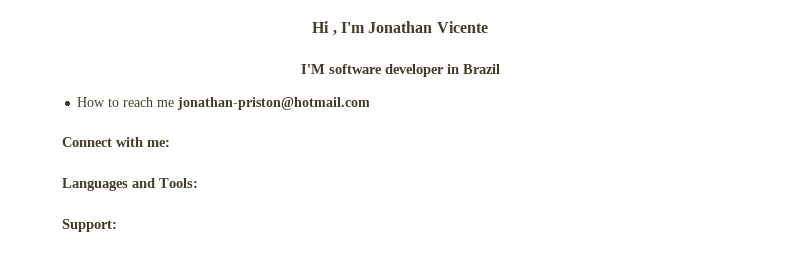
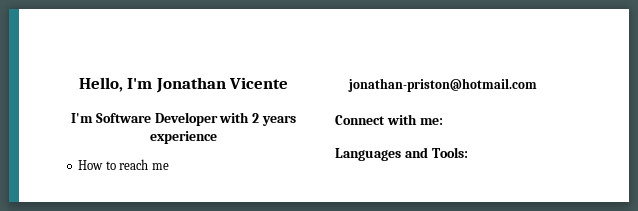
- Hi , I'm Jonathan Vicente
+ Hello, I'm Jonathan Vicente
- I'M software developer in Brazil
+ I'm Software Developer with 2 years experience
- Support:

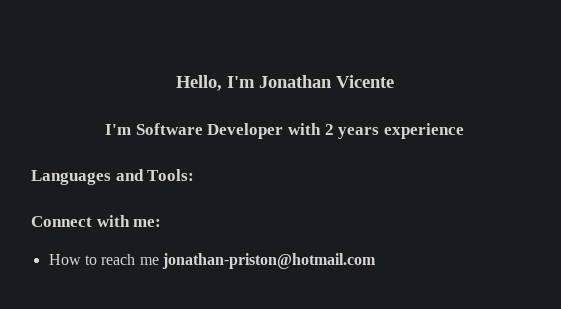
+ Languages and Tools:
+ Connect with me:
- Connect with me:
- Languages and Tools:

